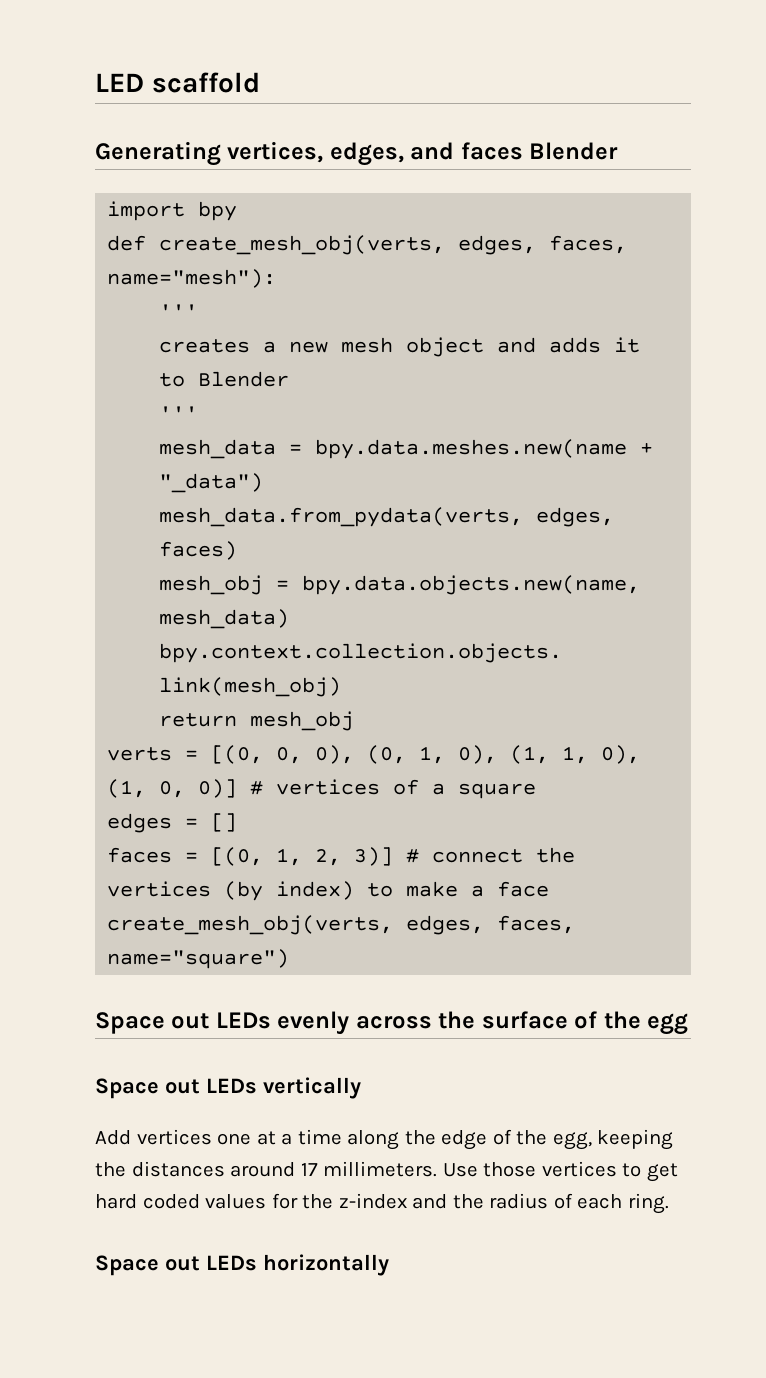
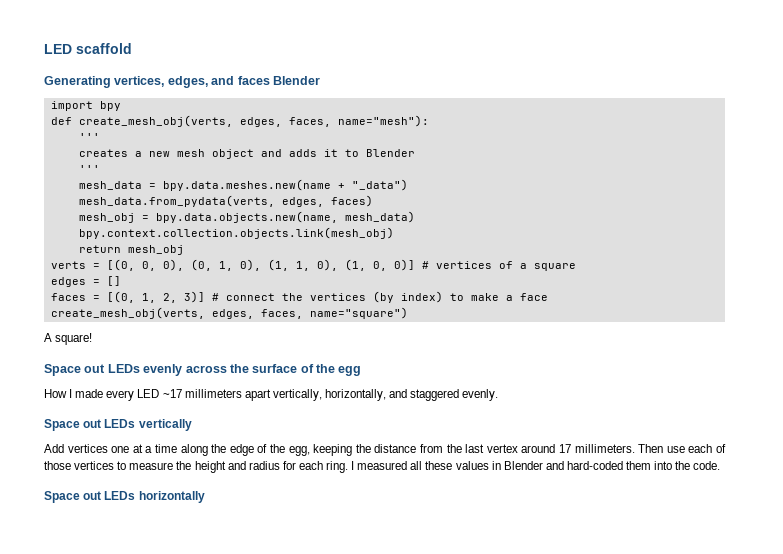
+ A square!
+ How I made every LED ~17 millimeters apart vertically, horizontally, and staggered evenly.
- Add vertices one at a time along the edge of the egg, keeping the distances around 17 millimeters. Use those vertices to get hard coded values for the z-index and the radius of each ring.
+ Add vertices one at a time along the edge of the egg, keeping the distance from the last vertex around 17 millimeters. Then use each of those vertices to measure the height and radius for each ring. I measured all these values in Blender and hard-coded them into the code.

